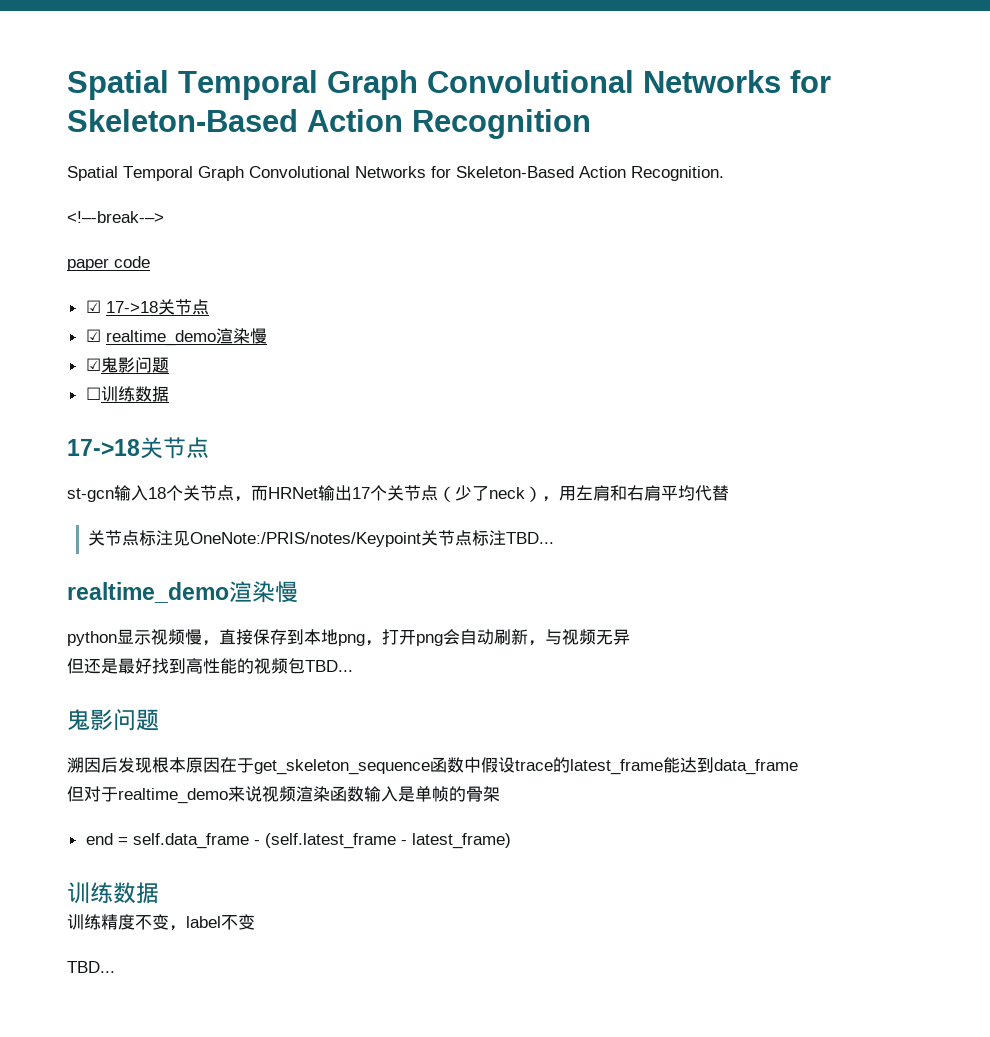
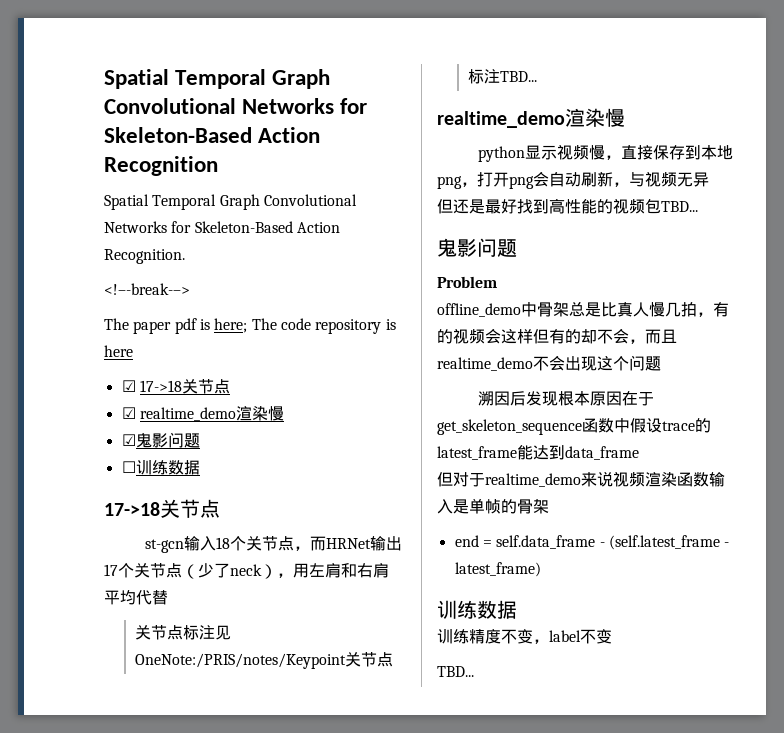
- paper code
+ The paper pdf is here; The code repository is here
+ Problem
+ offline_demo中骨架总是比真人慢几拍，有的视频会这样但有的却不会，而且realtime_demo不会出现这个问题

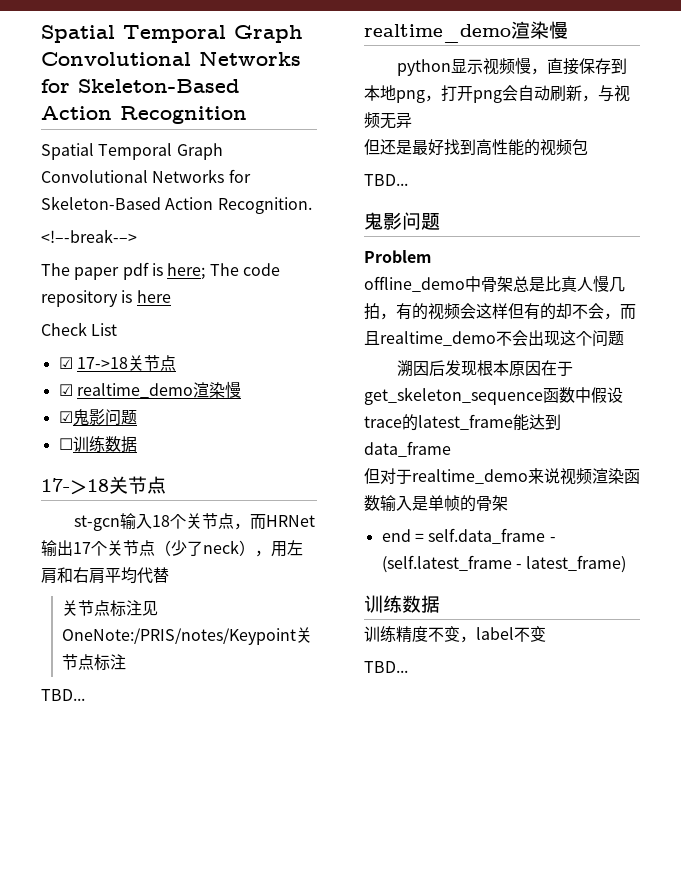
+ Check List
- 关节点标注见OneNote:/PRIS/notes/Keypoint关节点标注TBD...
+ 关节点标注见OneNote:/PRIS/notes/Keypoint关节点标注
+ TBD...
- 但还是最好找到高性能的视频包TBD...
+ 但还是最好找到高性能的视频包
+ TBD...

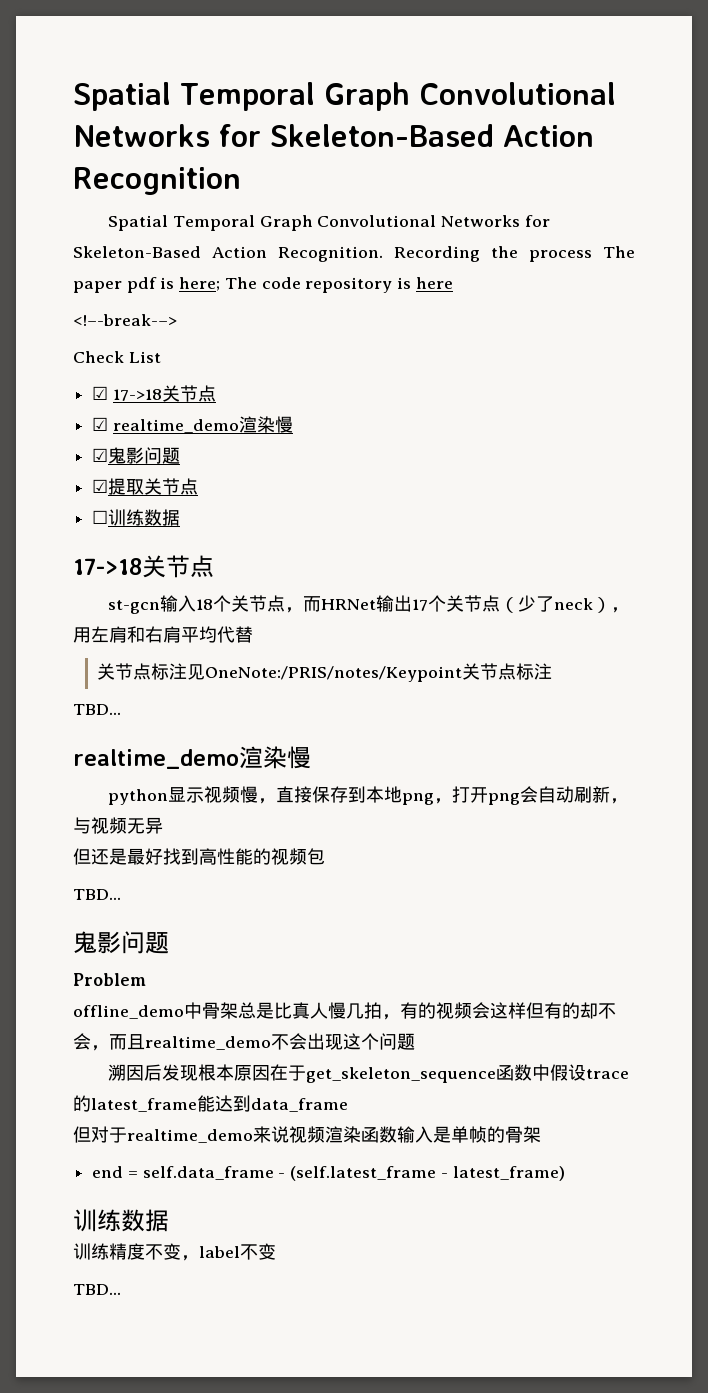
- Spatial Temporal Graph Convolutional Networks for Skeleton-Based Action Recognition.
- <!–-break-–>
- The paper pdf is here; The code repository is here
+ Spatial Temporal Graph Convolutional Networks for Skeleton-Based Action Recognition. Recording the process The paper pdf is here; The code repository is here
+ <!–-break-–>
+ ☑提取关节点

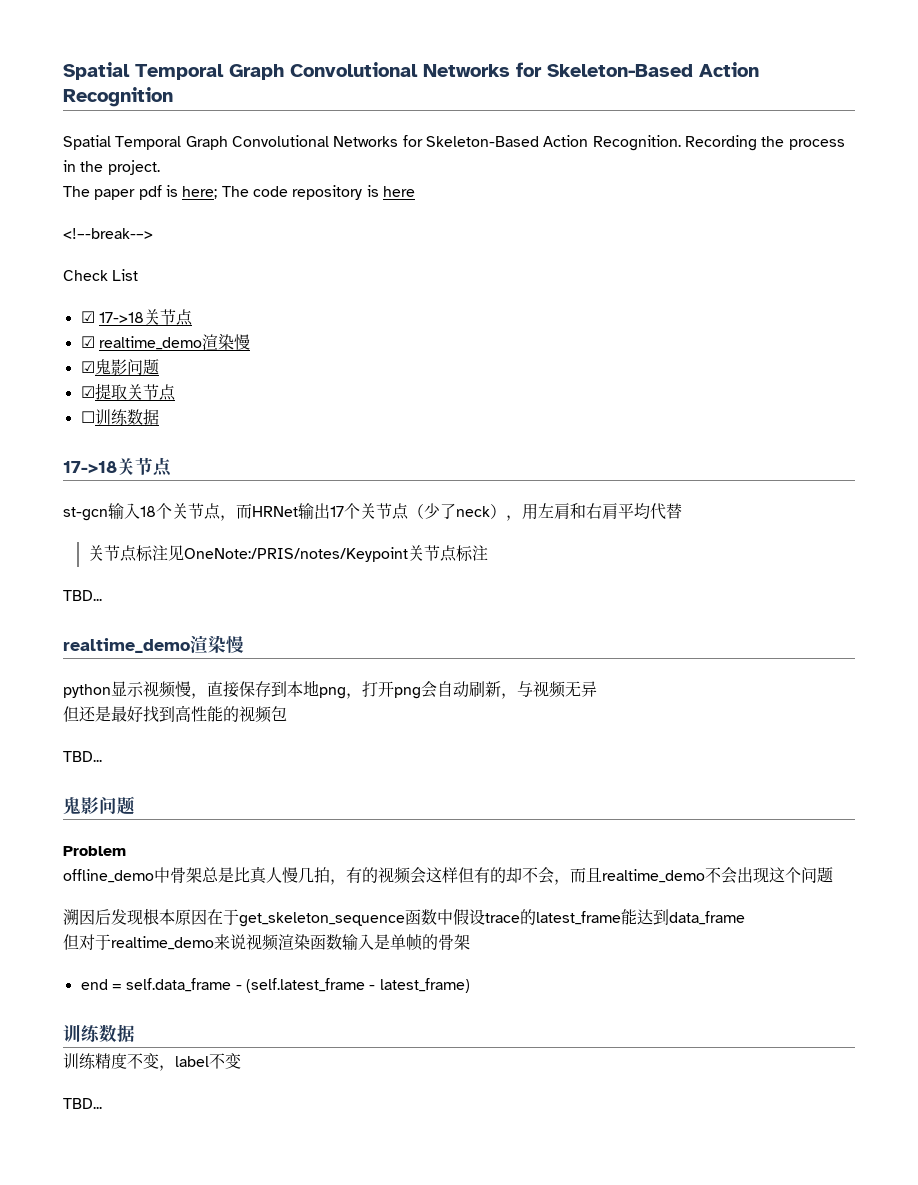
- Recording the process The paper pdf is here; The code repository is here
+ Recording the process in the project.
+ The paper pdf is here; The code repository is here

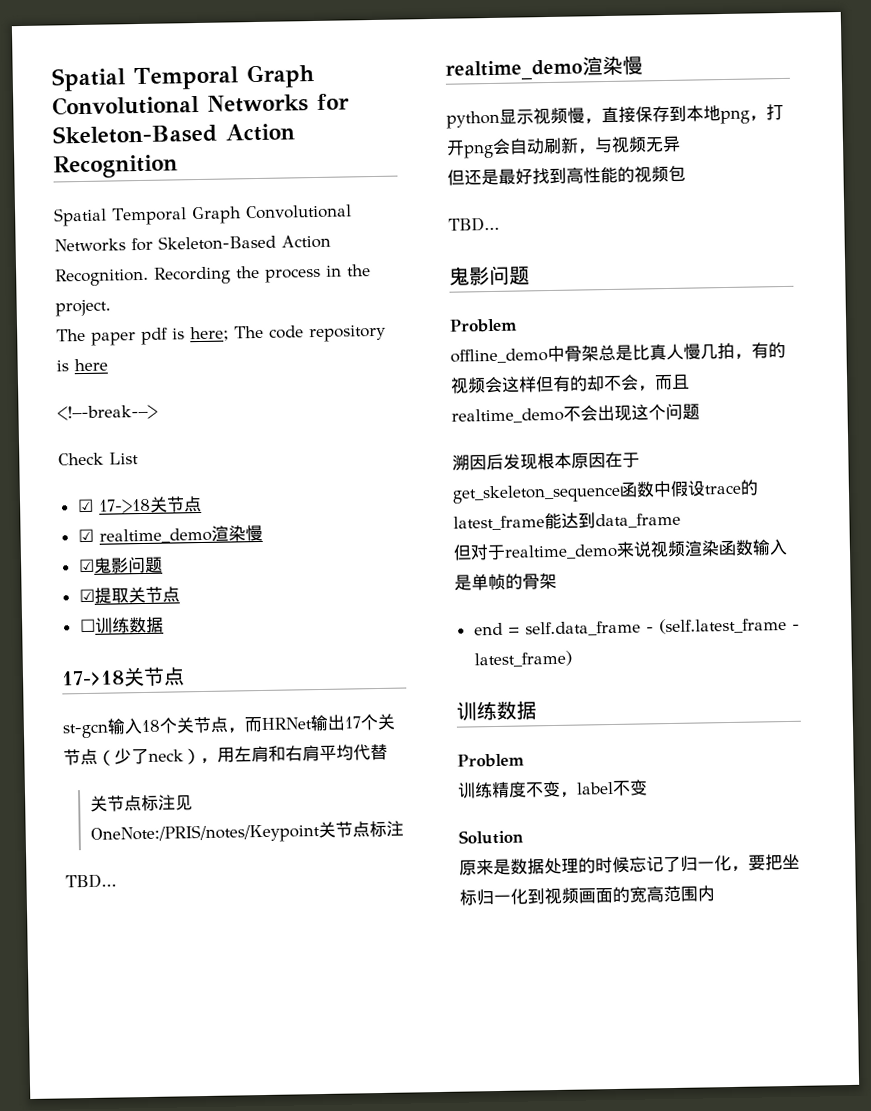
  end = self.data_frame - (self.latest_frame - latest_frame)
  训练数据
+ Problem
  训练精度不变，label不变
- TBD...
+ Solution
+ 原来是数据处理的时候忘记了归一化，要把坐标归一化到视频画面的宽高范围内

